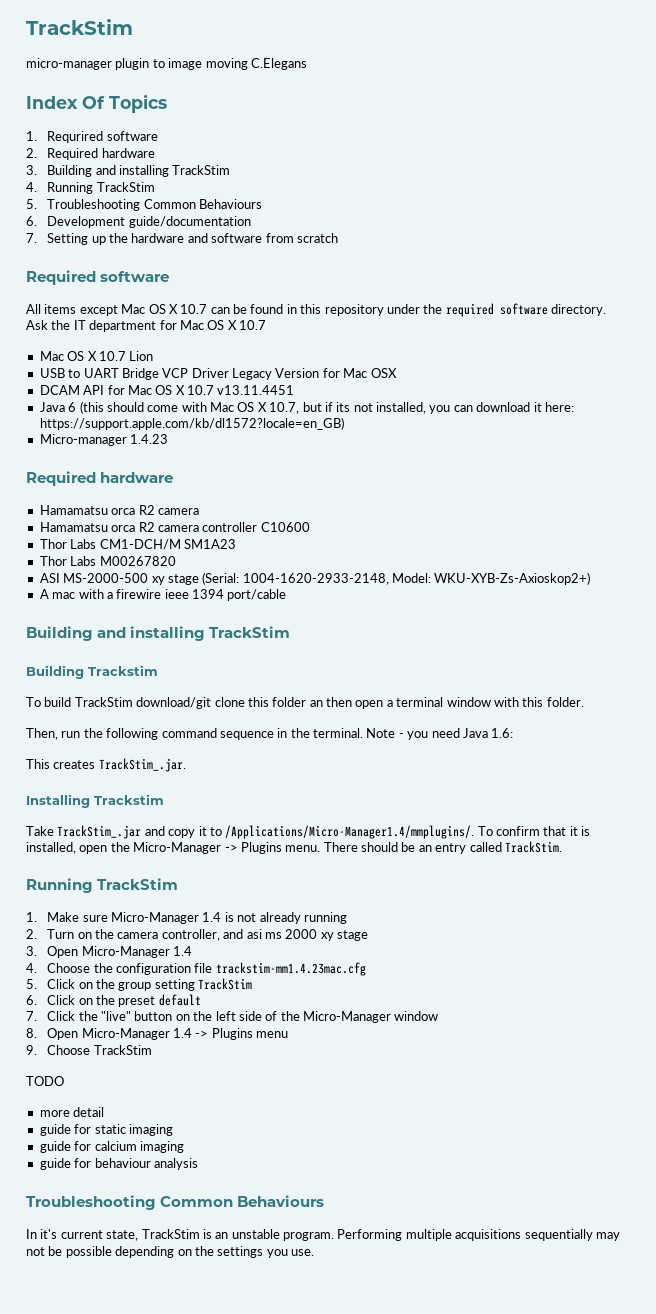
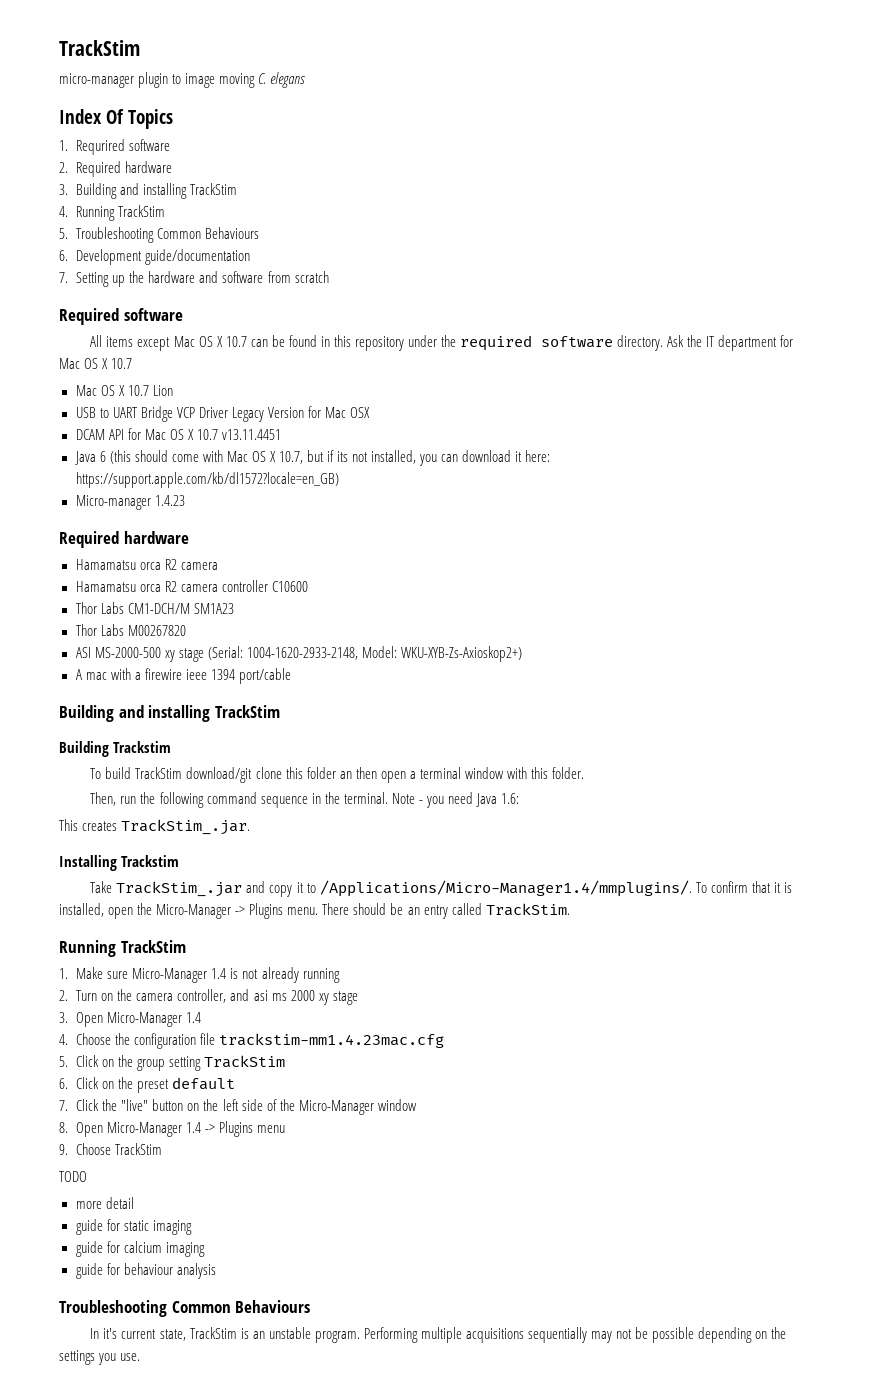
- micro-manager plugin to image moving C.Elegans
+ micro-manager plugin to image moving C. elegans

